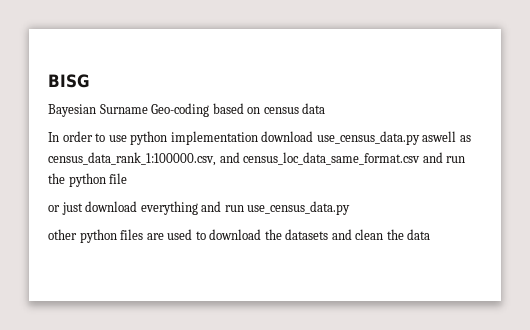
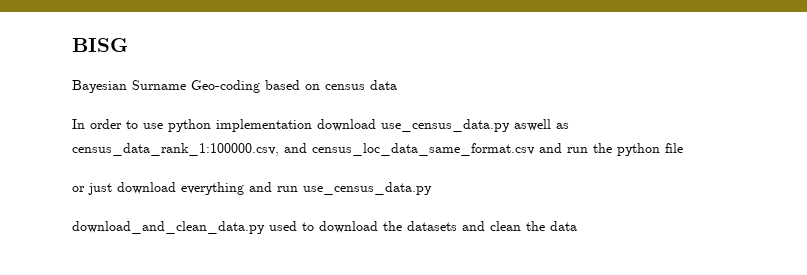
- other python files are used to download the datasets and clean the data
+ download_and_clean_data.py used to download the datasets and clean the data

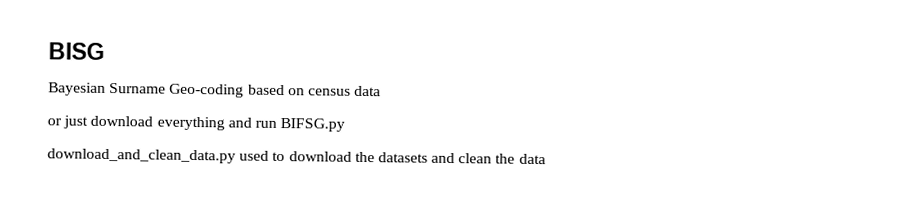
- In order to use python implementation download use_census_data.py aswell as census_data_rank_1:100000.csv, and census_loc_data_same_format.csv and run the python file
- or just download everything and run use_census_data.py
+ or just download everything and run BIFSG.py

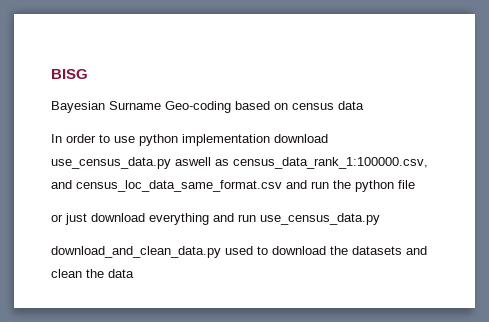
+ In order to use python implementation download use_census_data.py aswell as census_data_rank_1:100000.csv, and census_loc_data_same_format.csv and run the python file
- or just download everything and run BIFSG.py
+ or just download everything and run use_census_data.py

